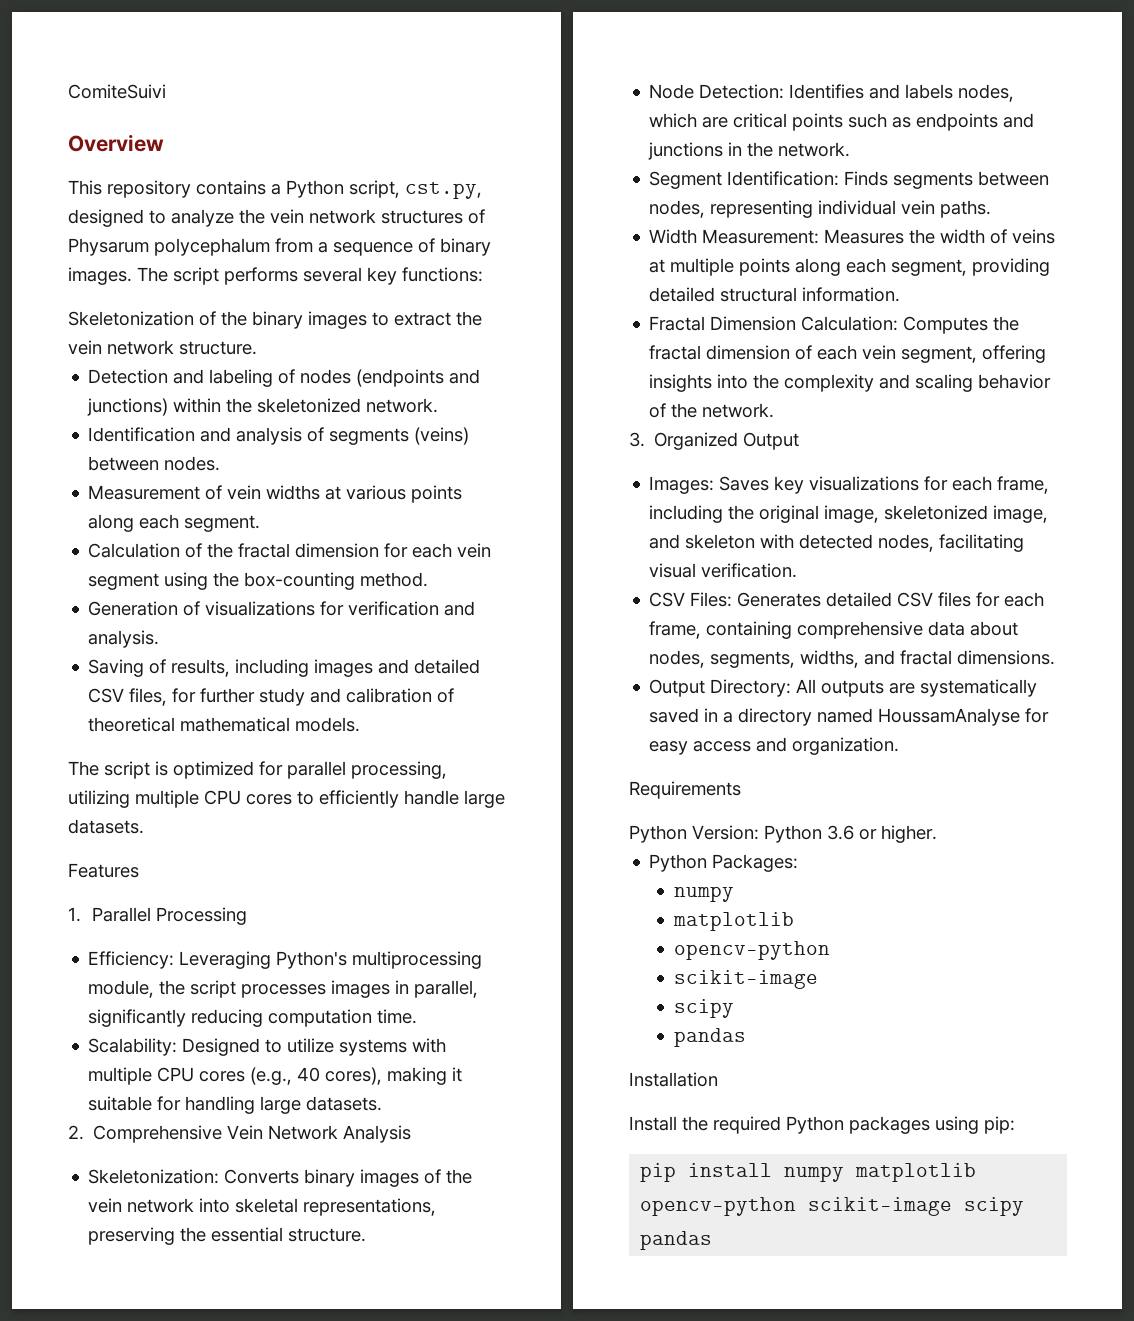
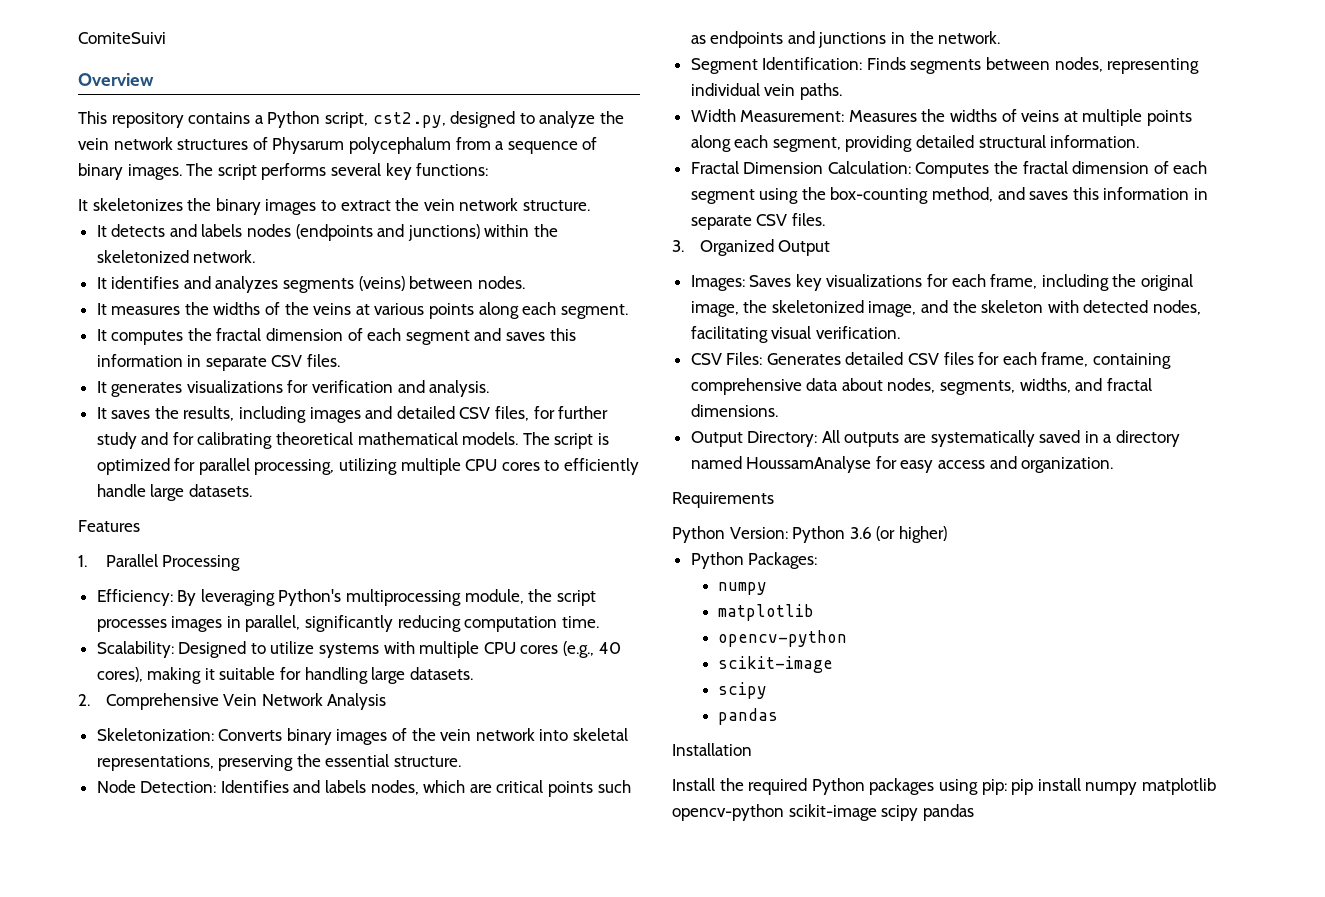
- This repository contains a Python script, cst.py, designed to analyze the vein network structures of Physarum polycephalum from a sequence of binary images.
+ This repository contains a Python script, cst2.py, designed to analyze the vein network structures of Physarum polycephalum from a sequence of binary images.
- Skeletonization of the binary images to extract the vein network structure.
+ It skeletonizes the binary images to extract the vein network structure.
- Detection and labeling of nodes (endpoints and junctions) within the skeletonized network.
+ It detects and labels nodes (endpoints and junctions) within the skeletonized network.
- Identification and analysis of segments (veins) between nodes.
+ It identifies and analyzes segments (veins) between nodes.
- Measurement of vein widths at various points along each segment.
+ It measures the widths of the veins at various points along each segment.
- Calculation of the fractal dimension for each vein segment using the box-counting method.
- Generation of visualizations for verification and analysis.
+ It computes the fractal dimension of each segment and saves this information in separate CSV files.
+ It generates visualizations for verification and analysis.
- Saving of results, including images and detailed CSV files, for further study and calibration of theoretical mathematical models.
- The script is optimized for parallel processing, utilizing multiple CPU cores to efficiently handle large datasets.
+ It saves the results, including images and detailed CSV files, for further study and for calibrating theoretical mathematical models. The script is optimized for parallel processing, utilizing multiple CPU cores to efficiently handle large datasets.
- Efficiency: Leveraging Python's multiprocessing module, the script processes images in parallel, significantly reducing computation time.
+ Efficiency: By leveraging Python's multiprocessing module, the script processes images in parallel, significantly reducing computation time.
- Width Measurement: Measures the width of veins at multiple points along each segment, providing detailed structural information.
+ Width Measurement: Measures the widths of veins at multiple points along each segment, providing detailed structural information.
- Fractal Dimension Calculation: Computes the fractal dimension of each vein segment, offering insights into the complexity and scaling behavior of the network.
+ Fractal Dimension Calculation: Computes the fractal dimension of each segment using the box-counting method, and saves this information in separate CSV files.
- Images: Saves key visualizations for each frame, including the original image, skeletonized image, and skeleton with detected nodes, facilitating visual verification.
+ Images: Saves key visualizations for each frame, including the original image, the skeletonized image, and the skeleton with detected nodes, facilitating visual verification.
- Python Version: Python 3.6 or higher.
+ Python Version: Python 3.6 (or higher)
- Install the required Python packages using pip:
- pip install numpy matplotlib opencv-python scikit-image scipy pandas
+ Install the required Python packages using pip: pip install numpy matplotlib opencv-python scikit-image scipy pandas

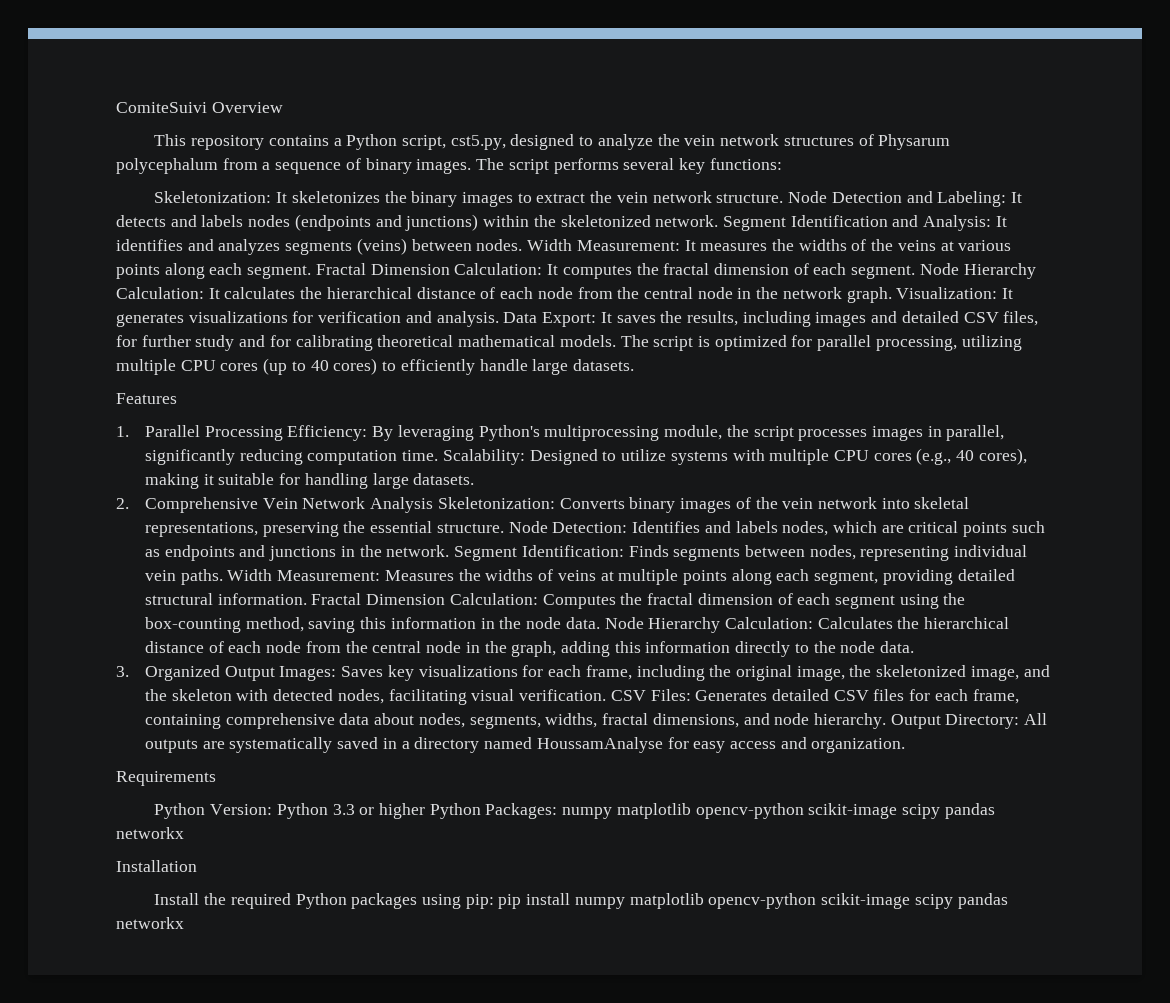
- ComiteSuivi
- Overview
+ ComiteSuivi Overview
- This repository contains a Python script, cst2.py, designed to analyze the vein network structures of Physarum polycephalum from a sequence of binary images.
+ This repository contains a Python script, cst5.py, designed to analyze the vein network structures of Physarum polycephalum from a sequence of binary images.
  The script performs several key functions:
- It skeletonizes the binary images to extract the vein network structure.
- It detects and labels nodes (endpoints and junctions) within the skeletonized network.
- It identifies and analyzes segments (veins) between nodes.
- It measures the widths of the veins at various points along each segment.
- It computes the fractal dimension of each segment and saves this information in separate CSV files.
- It generates visualizations for verification and analysis.
- It saves the results, including images and detailed CSV files, for further study and for calibrating theoretical mathematical models.
+ Skeletonization: It skeletonizes the binary images to extract the vein network structure. Node Detection and Labeling: It detects and labels nodes (endpoints and junctions) within the skeletonized network. Segment Identification and Analysis: It identifies and analyzes segments (veins) between nodes. Width Measurement: It measures the widths of the veins at various points along each segment. Fractal Dimension Calculation: It computes the fractal dimension of each segment. Node Hierarchy Calculation: It calculates the hierarchical distance of each node from the central node in the network graph. Visualization: It generates visualizations for verification and analysis. Data Export: It saves the results, including images and detailed CSV files, for further study and for calibrating theoretical mathematical models.
- The script is optimized for parallel processing, utilizing multiple CPU cores to efficiently handle large datasets.
+ The script is optimized for parallel processing, utilizing multiple CPU cores (up to 40 cores) to efficiently handle large datasets.
- 1. Parallel Processing
- Efficiency: By leveraging Python's multiprocessing module, the script processes images in parallel, significantly reducing computation time.
- Scalability: Designed to utilize systems with multiple CPU cores (e.g., 40 cores), making it suitable for handling large datasets.
+ 1. Parallel Processing Efficiency: By leveraging Python's multiprocessing module, the script processes images in parallel, significantly reducing computation time. Scalability: Designed to utilize systems with multiple CPU cores (e.g., 40 cores), making it suitable for handling large datasets.
- 2. Comprehensive Vein Network Analysis
- Skeletonization:
+ 2. Comprehensive Vein Network Analysis Skeletonization:
- Converts binary images of the vein network into skeletal representations, preserving the essential structure.
- Node Detection:
+ Converts binary images of the vein network into skeletal representations, preserving the essential structure. Node Detection:
- Identifies and labels nodes, which are critical points such as endpoints and junctions in the network.
- Segment Identification:
+ Identifies and labels nodes, which are critical points such as endpoints and junctions in the network. Segment Identification:
- Finds segments between nodes, representing individual vein paths.
- Width Measurement:
+ Finds segments between nodes, representing individual vein paths. Width Measurement:
- Measures the widths of veins at multiple points along each segment, providing detailed structural information.
- Fractal Dimension Calculation:
+ Measures the widths of veins at multiple points along each segment, providing detailed structural information. Fractal Dimension Calculation:
- Computes the fractal dimension of each segment using the box-counting method, and saves this information in separate CSV files.
+ Computes the fractal dimension of each segment using the box-counting method, saving this information in the node data. Node Hierarchy Calculation: Calculates the hierarchical distance of each node from the central node in the graph, adding this information directly to the node data.
- 3. Organized Output
- Images: Saves key visualizations for each frame, including the original image, the skeletonized image, and the skeleton with detected nodes, facilitating visual verification.
- CSV Files: Generates detailed CSV files for each frame, containing comprehensive data about nodes, segments, widths, and fractal dimensions.
- Output Directory: All outputs are systematically saved in a directory named HoussamAnalyse for easy access and organization.
+ 3. Organized Output Images: Saves key visualizations for each frame, including the original image, the skeletonized image, and the skeleton with detected nodes, facilitating visual verification. CSV Files: Generates detailed CSV files for each frame, containing comprehensive data about nodes, segments, widths, fractal dimensions, and node hierarchy. Output Directory: All outputs are systematically saved in a directory named HoussamAnalyse for easy access and organization.
- Python Version: Python 3.6 (or higher)
- Python Packages:
- numpy
- matplotlib
- opencv-python
- scikit-image
- scipy
- pandas
+ Python Version: Python 3.3 or higher Python Packages: numpy matplotlib opencv-python scikit-image scipy pandas networkx
- Install the required Python packages using pip: pip install numpy matplotlib opencv-python scikit-image scipy pandas
+ Install the required Python packages using pip: pip install numpy matplotlib opencv-python scikit-image scipy pandas networkx

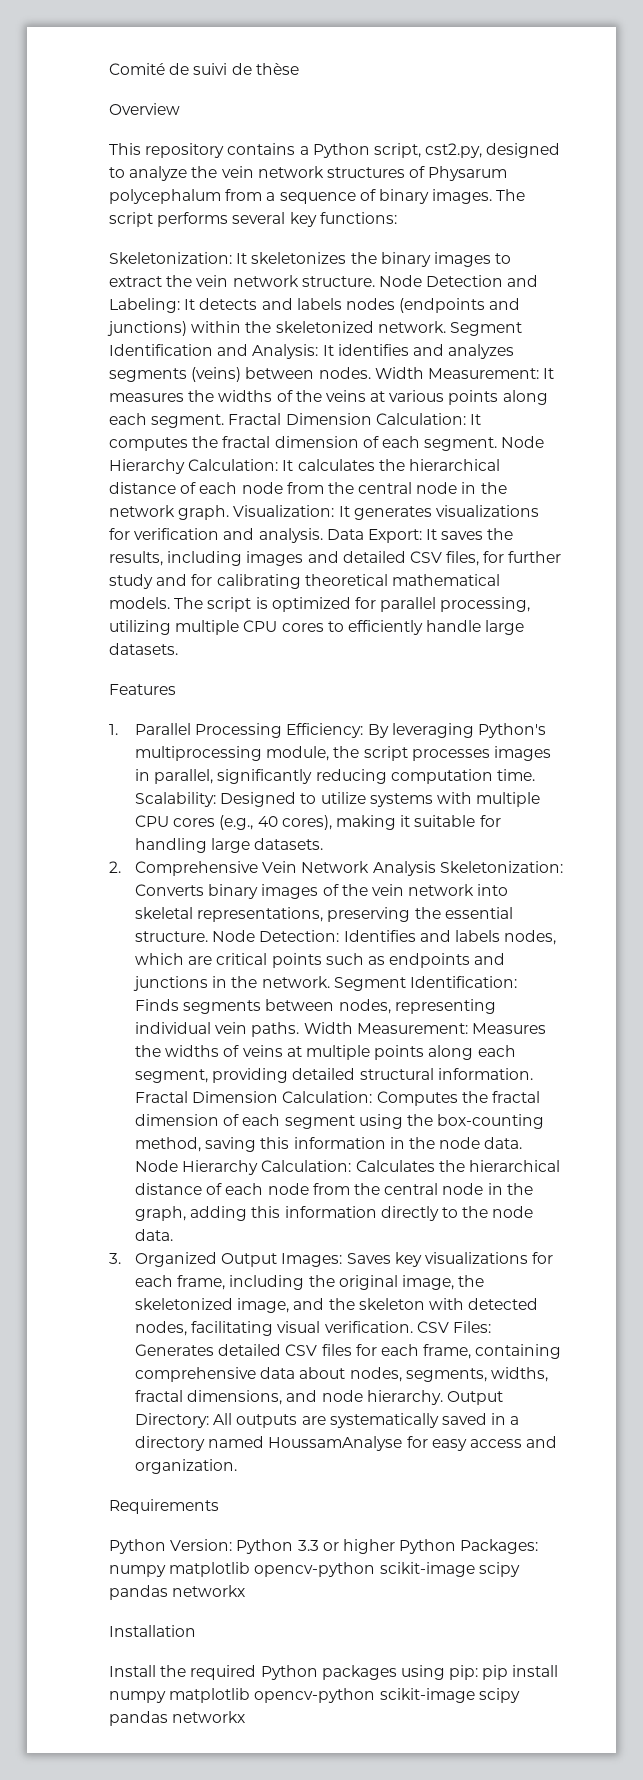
- ComiteSuivi Overview
+ Comité de suivi de thèse
+ Overview
- This repository contains a Python script, cst5.py, designed to analyze the vein network structures of Physarum polycephalum from a sequence of binary images.
+ This repository contains a Python script, cst2.py, designed to analyze the vein network structures of Physarum polycephalum from a sequence of binary images.
- The script is optimized for parallel processing, utilizing multiple CPU cores (up to 40 cores) to efficiently handle large datasets.
+ The script is optimized for parallel processing, utilizing multiple CPU cores to efficiently handle large datasets.

